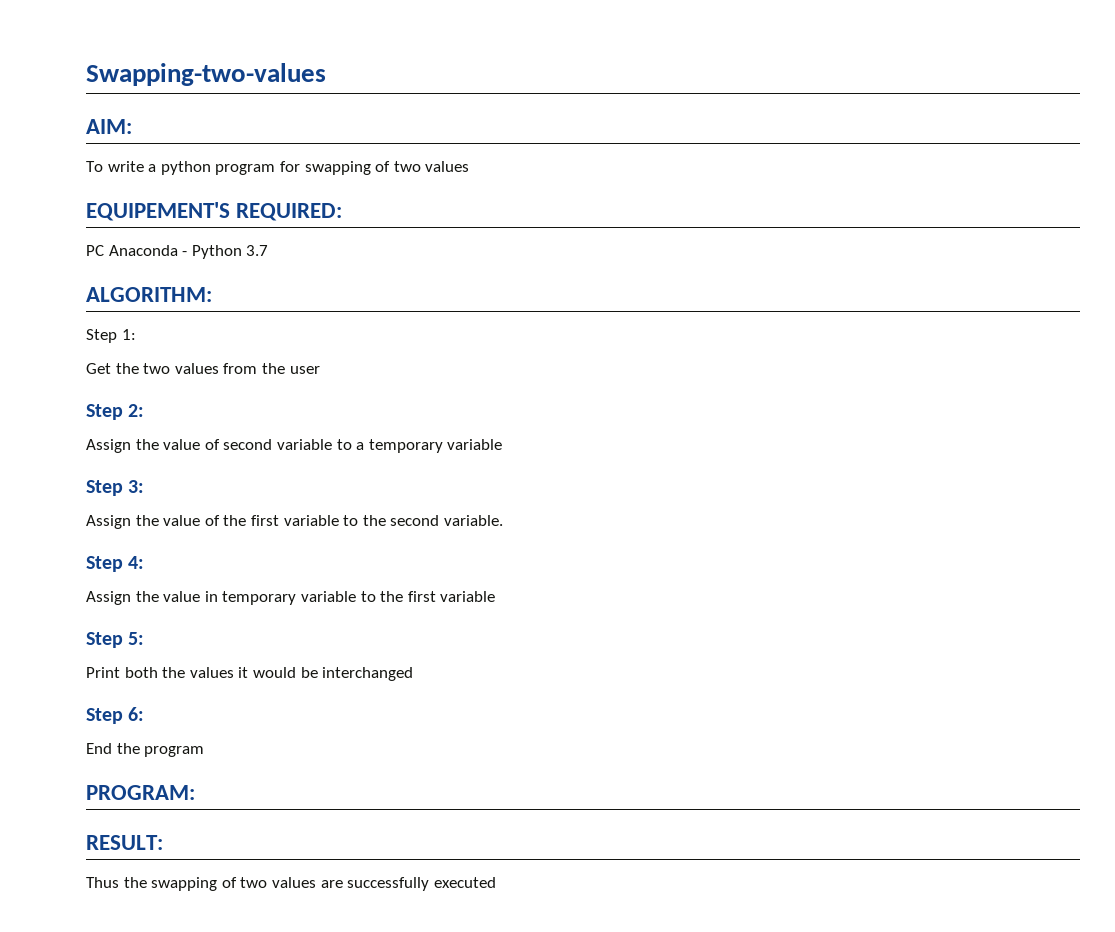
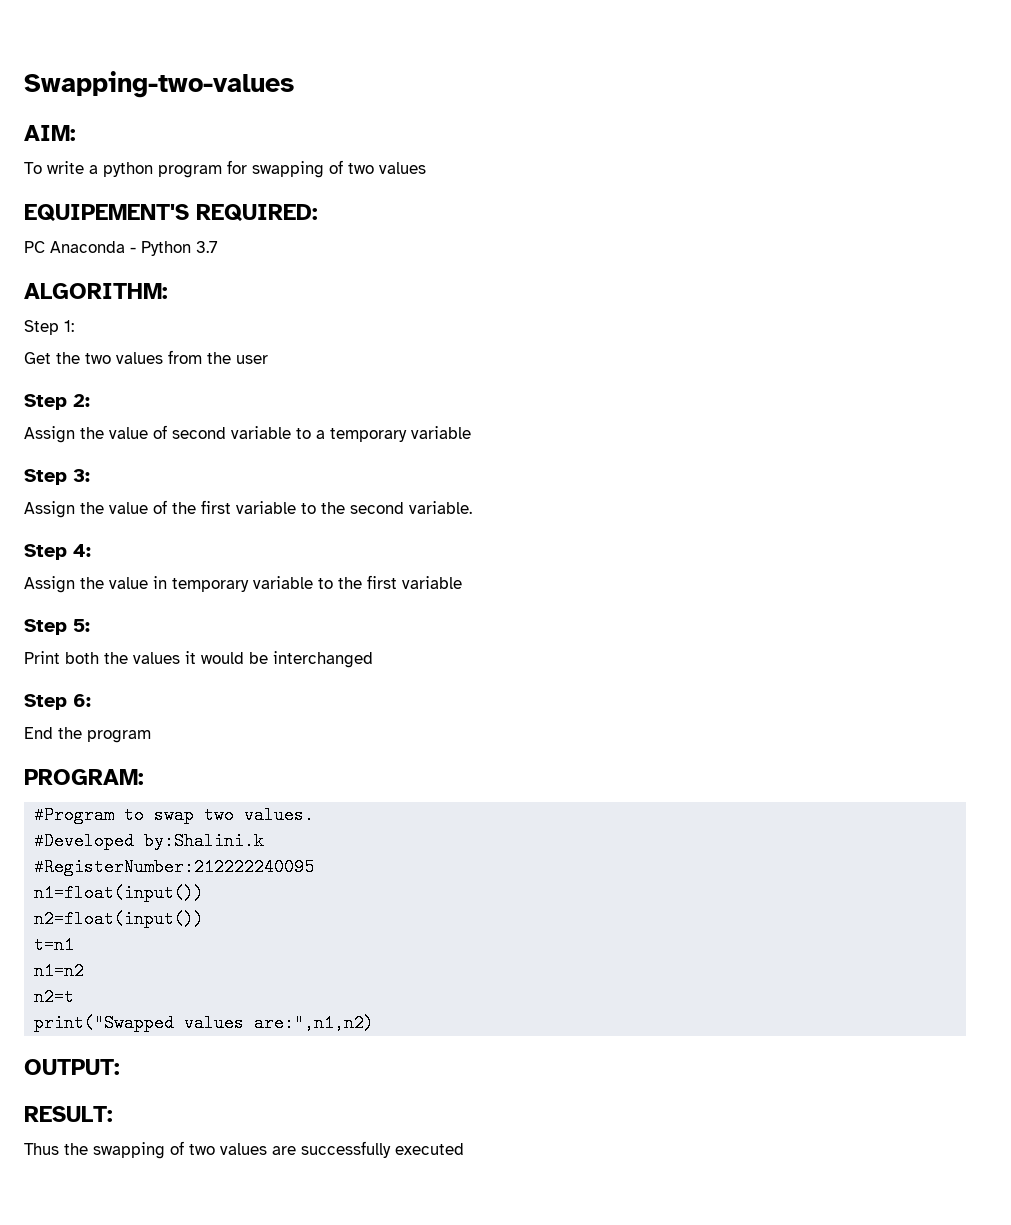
+ #Program to swap two values.
+ #Developed by:Shalini.k
+ #RegisterNumber:212222240095
+ n1=float(input())
+ n2=float(input())
+ t=n1
+ n1=n2
+ n2=t
+ print("Swapped values are:",n1,n2)
+ OUTPUT:

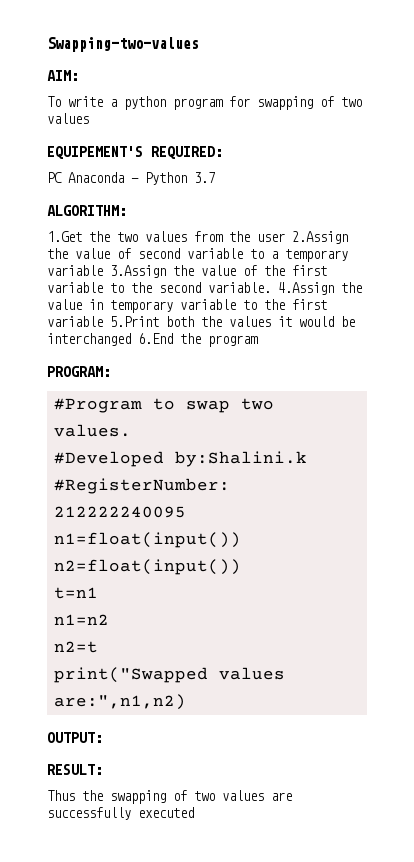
- Step 1:
- Get the two values from the user
- Step 2:
- Assign the value of second variable to a temporary variable
- Step 3:
- Assign the value of the first variable to the second variable.
- Step 4:
- Assign the value in temporary variable to the first variable
- Step 5:
- Print both the values it would be interchanged
- Step 6:
- End the program
+ 1.Get the two values from the user 2.Assign the value of second variable to a temporary variable 3.Assign the value of the first variable to the second variable. 4.Assign the value in temporary variable to the first variable 5.Print both the values it would be interchanged 6.End the program

